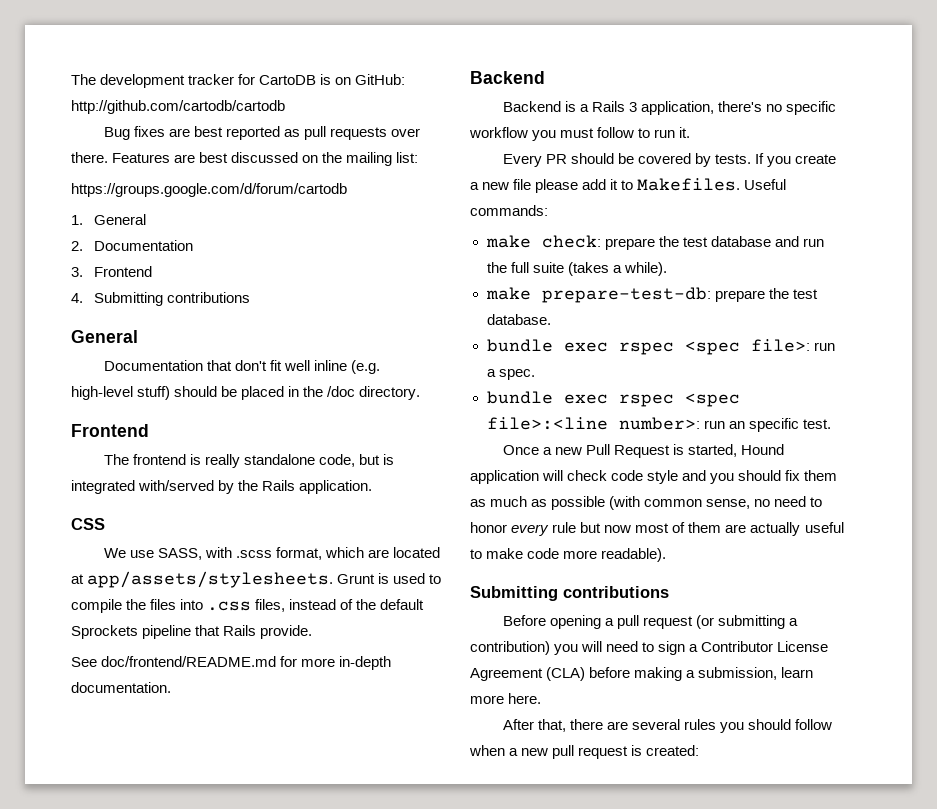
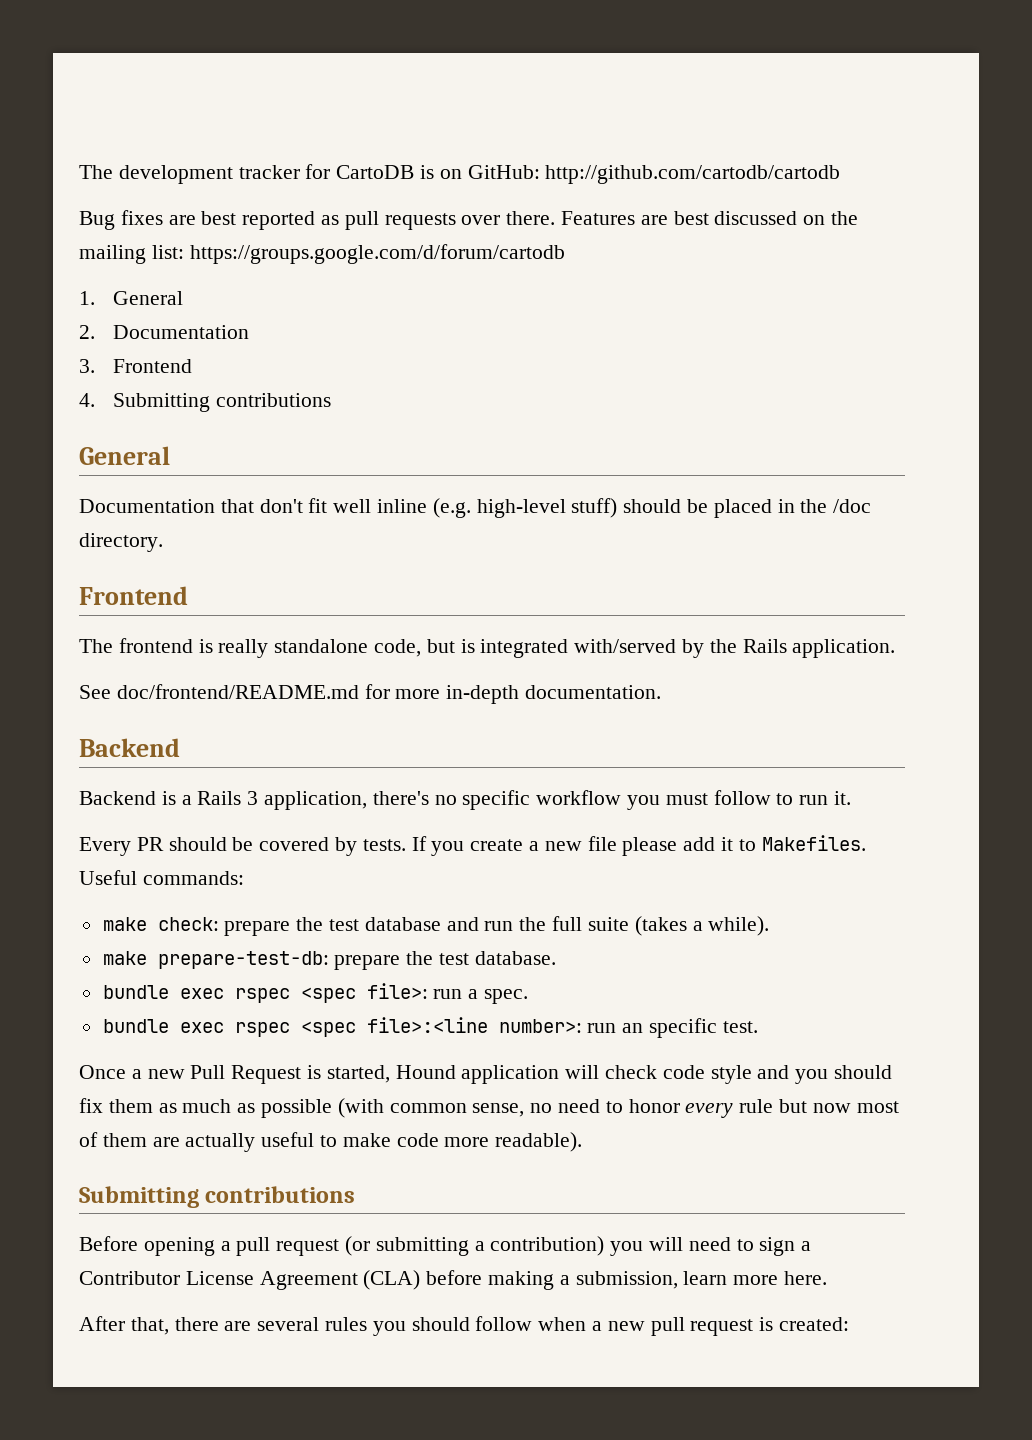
- Features are best discussed on the mailing list:
- https://groups.google.com/d/forum/cartodb
+ Features are best discussed on the mailing list: https://groups.google.com/d/forum/cartodb
- CSS
- We use SASS, with .scss format, which are located at app/assets/stylesheets. Grunt is used to compile the files into .css files, instead of the default Sprockets pipeline that Rails provide.

